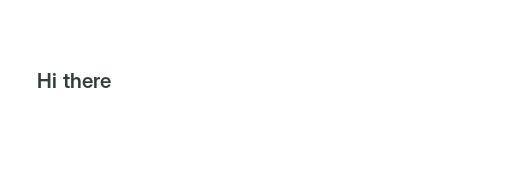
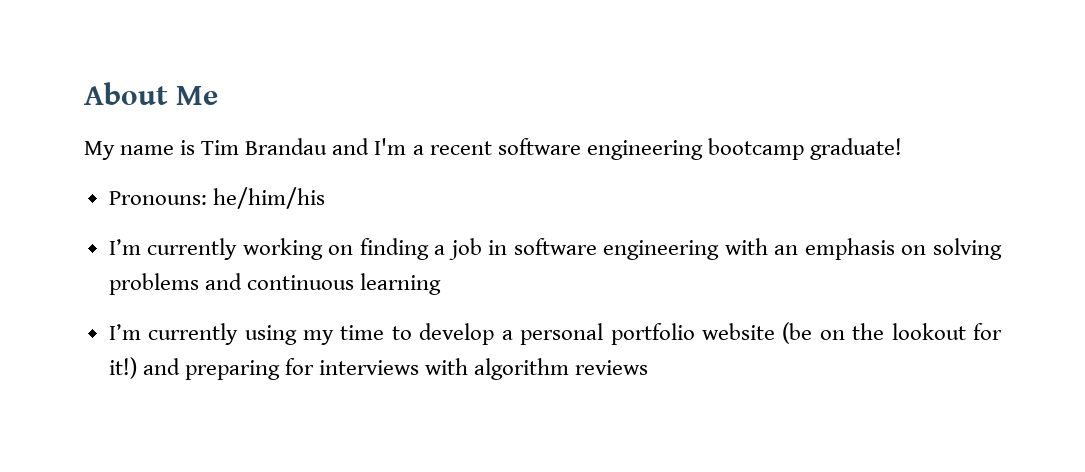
- Hi there
+ About Me
+ My name is Tim Brandau and I'm a recent software engineering bootcamp graduate!
+ Pronouns: he/him/his
+ I’m currently working on finding a job in software engineering with an emphasis on solving problems and continuous learning
+ I’m currently using my time to develop a personal portfolio website (be on the lookout for it!) and preparing for interviews with algorithm reviews

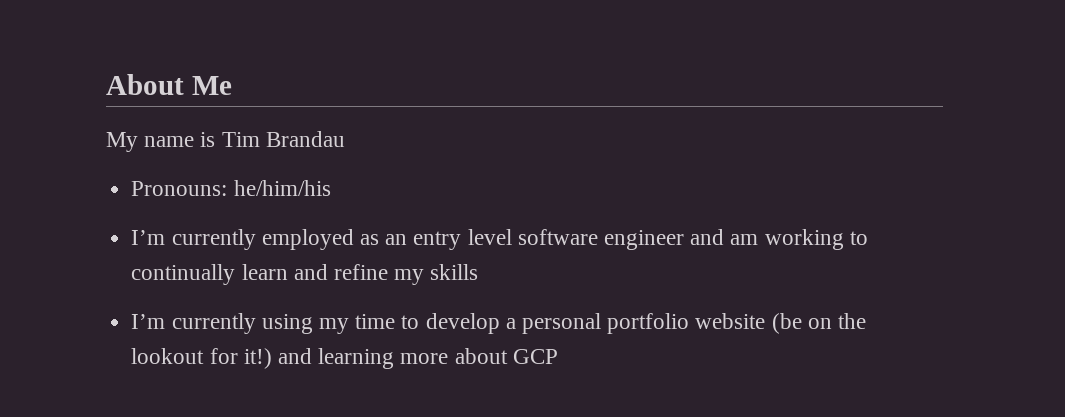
- My name is Tim Brandau and I'm a recent software engineering bootcamp graduate!
+ My name is Tim Brandau
  Pronouns: he/him/his
- I’m currently working on finding a job in software engineering with an emphasis on solving problems and continuous learning
+ I’m currently employed as an entry level software engineer and am working to continually learn and refine my skills
- I’m currently using my time to develop a personal portfolio website (be on the lookout for it!) and preparing for interviews with algorithm reviews
+ I’m currently using my time to develop a personal portfolio website (be on the lookout for it!) and learning more about GCP

